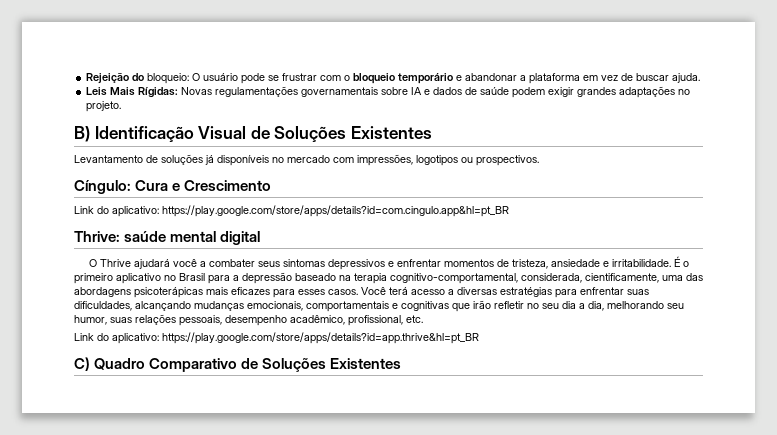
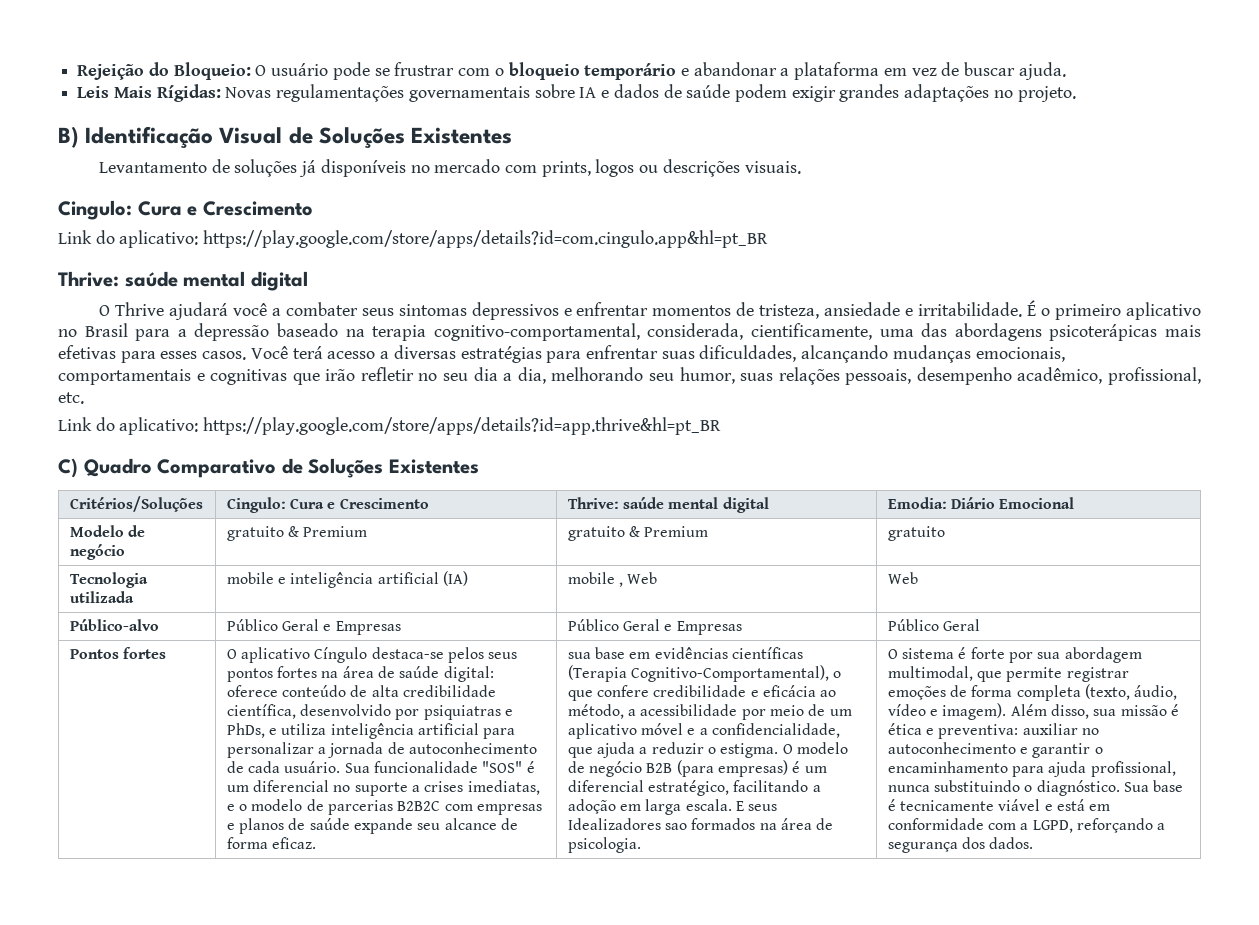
- Rejeição do bloqueio: O usuário pode se frustrar com o bloqueio temporário e abandonar a plataforma em vez de buscar ajuda.
+ Rejeição do Bloqueio: O usuário pode se frustrar com o bloqueio temporário e abandonar a plataforma em vez de buscar ajuda.
- Levantamento de soluções já disponíveis no mercado com impressões, logotipos ou prospectivos.
- Cíngulo: Cura e Crescimento
+ Levantamento de soluções já disponíveis no mercado com prints, logos ou descrições visuais.
+ Cingulo: Cura e Crescimento
- É o primeiro aplicativo no Brasil para a depressão baseado na terapia cognitivo-comportamental, considerada, cientificamente, uma das abordagens psicoterápicas mais eficazes para esses casos.
+ É o primeiro aplicativo no Brasil para a depressão baseado na terapia cognitivo-comportamental, considerada, cientificamente, uma das abordagens psicoterápicas mais efetivas para esses casos.
+ Critérios/Soluções | Cingulo: Cura e Crescimento | Thrive: saúde mental digital | Emodia: Diário Emocional
+ Modelo de negócio | gratuito & Premium | gratuito & Premium | gratuito
+ Tecnologia utilizada | mobile e inteligência artificial (IA) | mobile , Web | Web
+ Público-alvo | Público Geral e Empresas | Público Geral e Empresas | Público Geral
+ Pontos fortes | O aplicativo Cíngulo destaca-se pelos seus pontos fortes na área de saúde digital: oferece conteúdo de alta credibilidade científica, desenvolvido por psiquiatras e PhDs, e utiliza inteligência artificial para personalizar a jornada de autoconhecimento de cada usuário. Sua funcionalidade "SOS" é um diferencial no suporte a crises imediatas, e o modelo de parcerias B2B2C com empresas e planos de saúde expande seu alcance de forma eficaz. | sua base em evidências científicas (Terapia Cognitivo-Comportamental), o que confere credibilidade e eficácia ao método, a acessibilidade por meio de um aplicativo móvel e a confidencialidade, que ajuda a reduzir o estigma. O modelo de negócio B2B (para empresas) é um diferencial estratégico, facilitando a adoção em larga escala. E seus Idealizadores sao formados na área de psicologia. | O sistema é forte por sua abordagem multimodal, que permite registrar emoções de forma completa (texto, áudio, vídeo e imagem). Além disso, sua missão é ética e preventiva: auxiliar no autoconhecimento e garantir o encaminhamento para ajuda profissional, nunca substituindo o diagnóstico. Sua base é tecnicamente viável e está em conformidade com a LGPD, reforçando a segurança dos dados.

